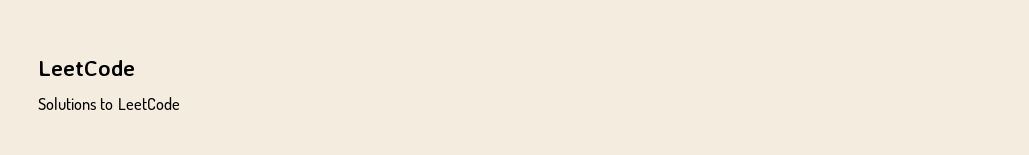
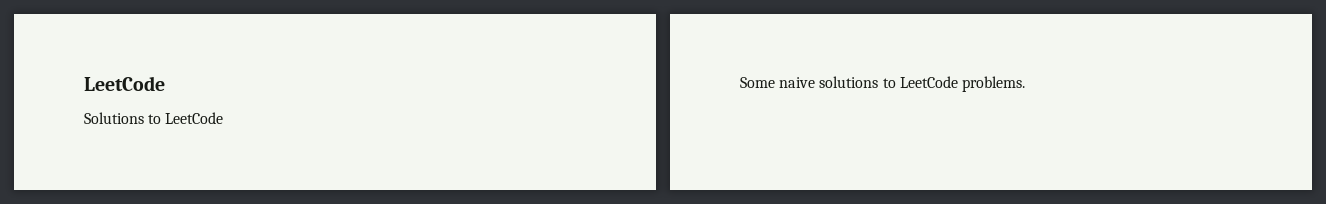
+ Some naive solutions to LeetCode problems.

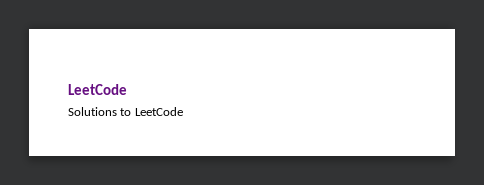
- Some naive solutions to LeetCode problems.

